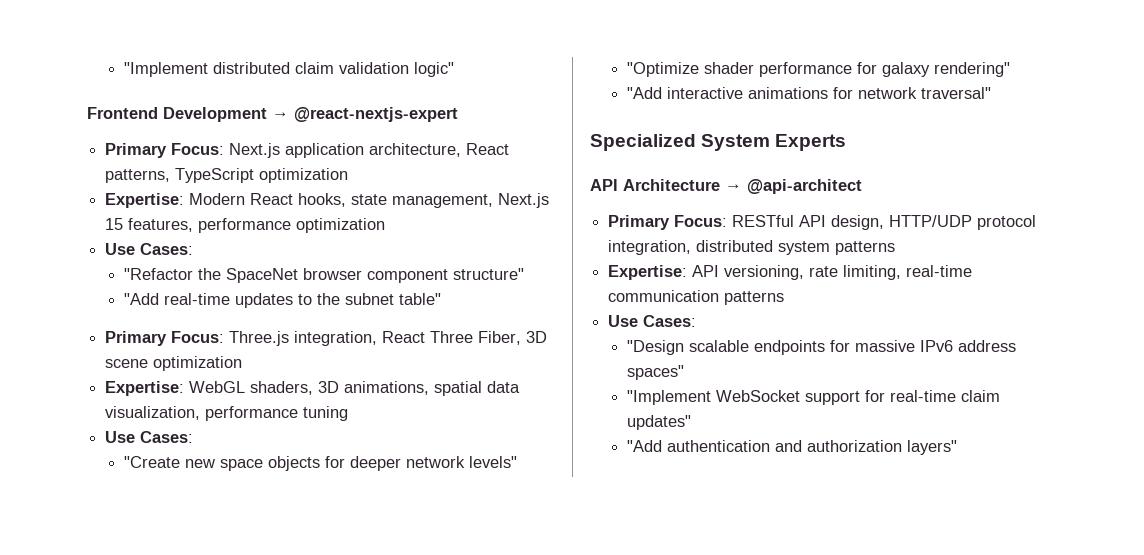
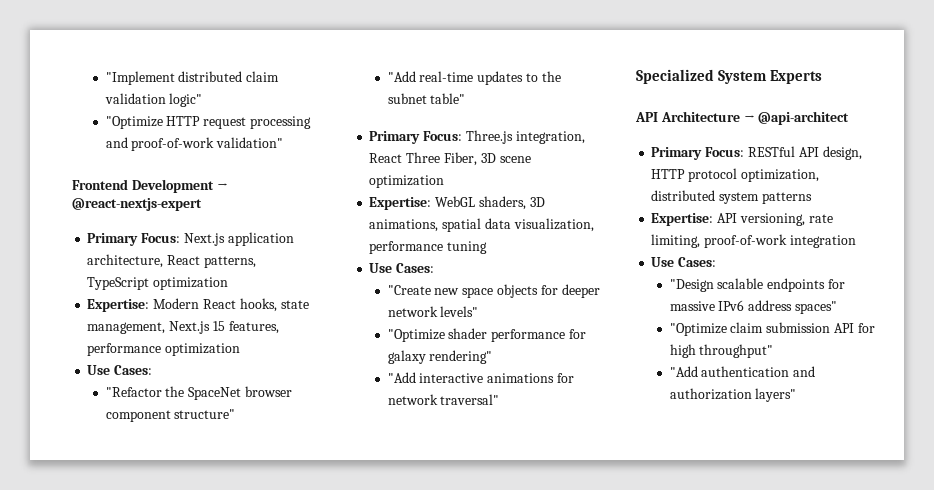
+ "Optimize HTTP request processing and proof-of-work validation"
- Primary Focus: RESTful API design, HTTP/UDP protocol integration, distributed system patterns
+ Primary Focus: RESTful API design, HTTP protocol optimization, distributed system patterns
- Expertise: API versioning, rate limiting, real-time communication patterns
+ Expertise: API versioning, rate limiting, proof-of-work integration
- "Implement WebSocket support for real-time claim updates"
+ "Optimize claim submission API for high throughput"

